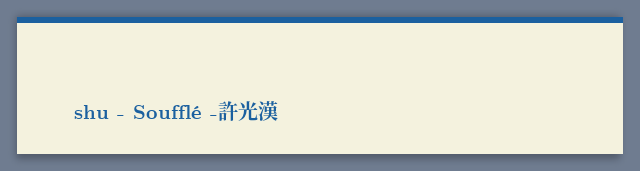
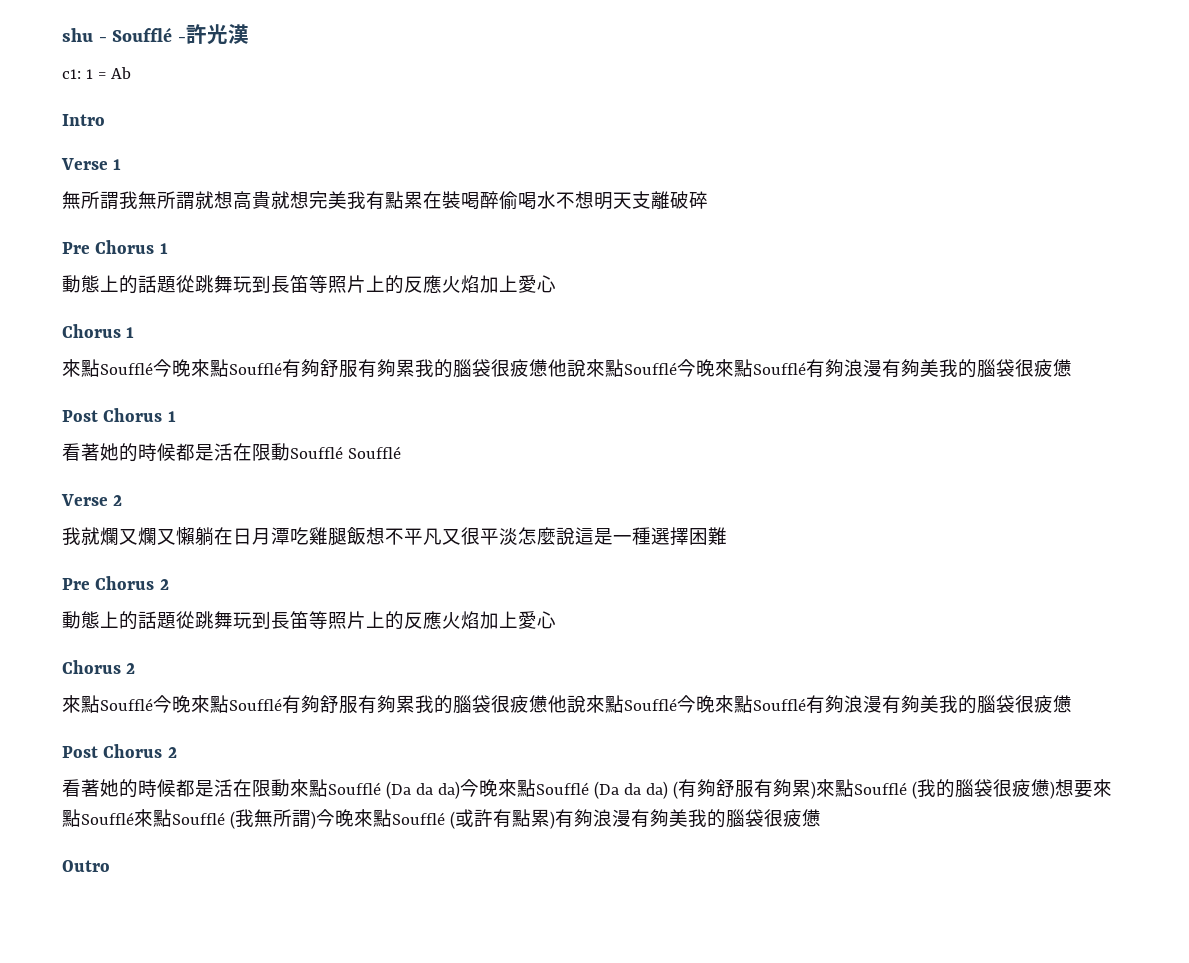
+ c1: 1 = Ab
+ Intro
+ Verse 1
+ 無所謂我無所謂就想高貴就想完美我有點累在裝喝醉偷喝水不想明天支離破碎
+ Pre Chorus 1
+ 動態上的話題從跳舞玩到長笛等照片上的反應火焰加上愛心
+ Chorus 1
+ 來點Soufflé今晚來點Soufflé有夠舒服有夠累我的腦袋很疲憊他說來點Soufflé今晚來點Soufflé有夠浪漫有夠美我的腦袋很疲憊
+ Post Chorus 1
+ 看著她的時候都是活在限動Soufflé Soufflé
+ Verse 2
+ 我就爛又爛又懶躺在日月潭吃雞腿飯想不平凡又很平淡怎麼說這是一種選擇困難
+ Pre Chorus 2
+ 動態上的話題從跳舞玩到長笛等照片上的反應火焰加上愛心
+ Chorus 2
+ 來點Soufflé今晚來點Soufflé有夠舒服有夠累我的腦袋很疲憊他說來點Soufflé今晚來點Soufflé有夠浪漫有夠美我的腦袋很疲憊
+ Post Chorus 2
+ 看著她的時候都是活在限動來點Soufflé (Da da da)今晚來點Soufflé (Da da da) (有夠舒服有夠累)來點Soufflé (我的腦袋很疲憊)想要來點Soufflé來點Soufflé (我無所謂)今晚來點Soufflé (或許有點累)有夠浪漫有夠美我的腦袋很疲憊
+ Outro

